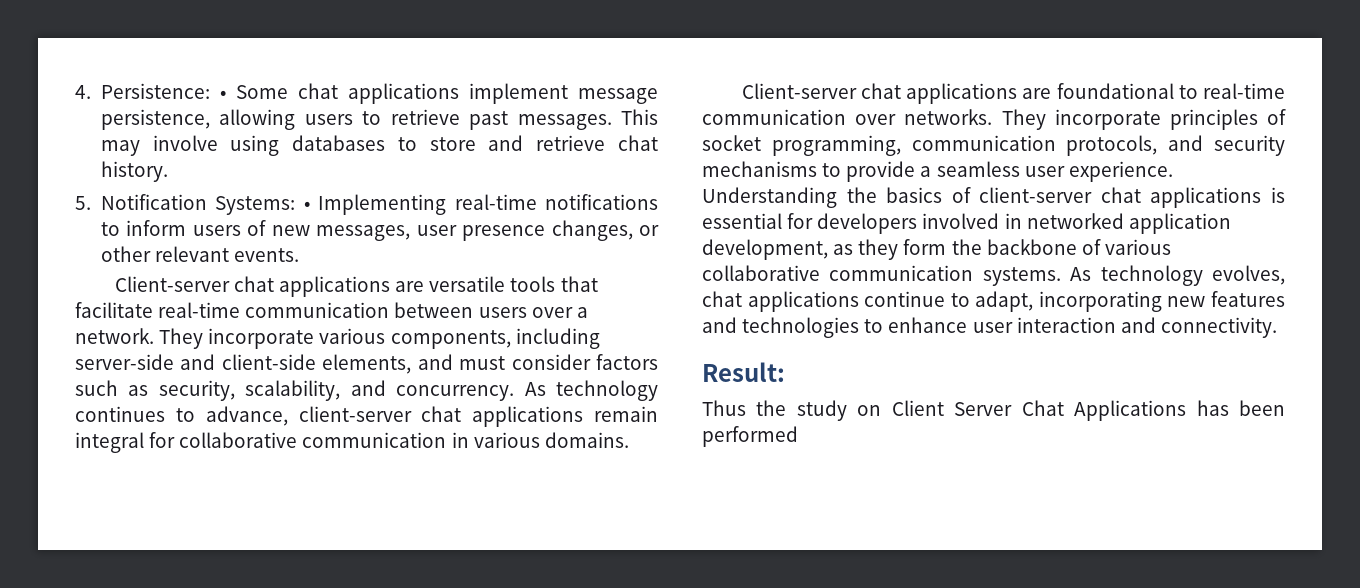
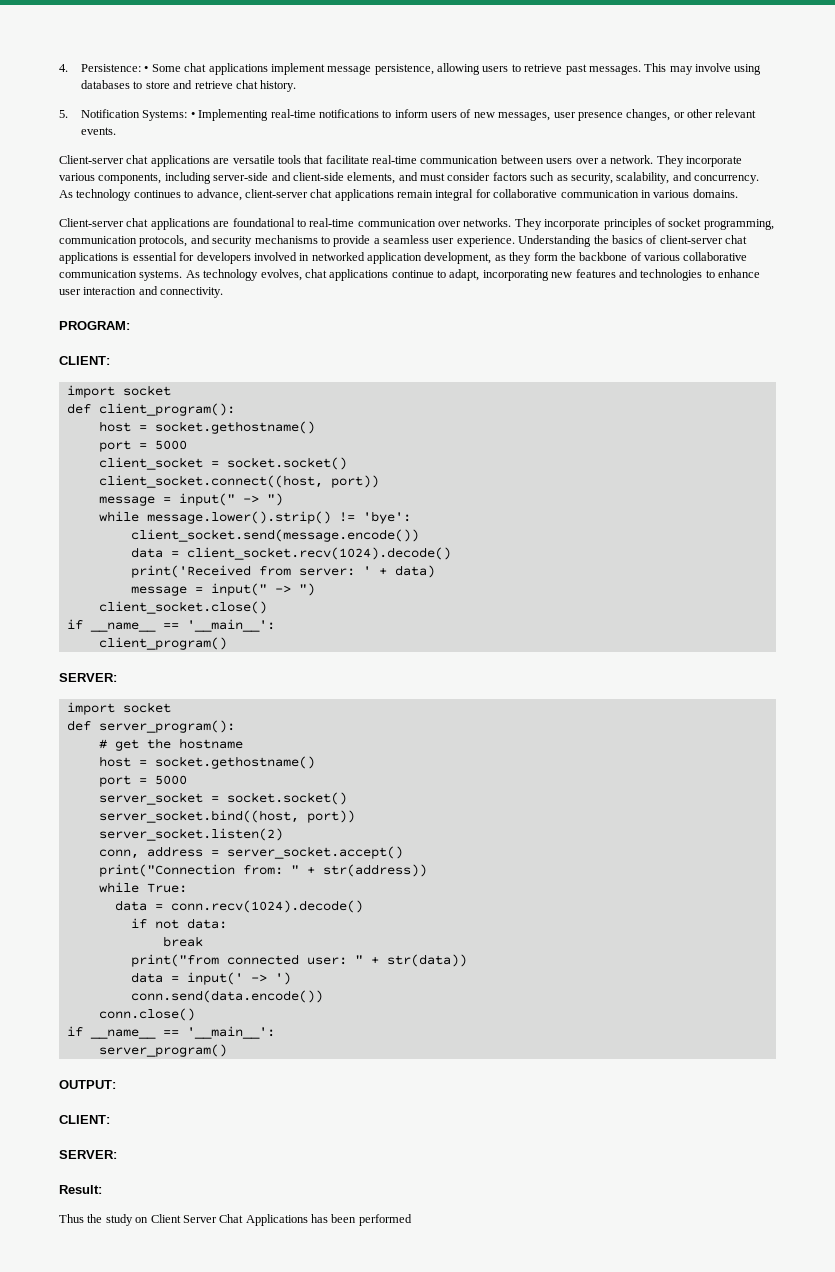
+ PROGRAM:
+ CLIENT:
+ import socket
+ def client_program():
+ host = socket.gethostname()
+ port = 5000
+ client_socket = socket.socket()
+ client_socket.connect((host, port))
+ message = input(" -> ")
+ while message.lower().strip() != 'bye':
+ client_socket.send(message.encode())
+ data = client_socket.recv(1024).decode()
+ print('Received from server: ' + data)
+ message = input(" -> ")
+ client_socket.close()
+ if __name__ == '__main__':
+ client_program()
+ SERVER:
+ import socket
+ def server_program():
+ # get the hostname
+ host = socket.gethostname()
+ port = 5000
+ server_socket = socket.socket()
+ server_socket.bind((host, port))
+ server_socket.listen(2)
+ conn, address = server_socket.accept()
+ print("Connection from: " + str(address))
+ while True:
+ data = conn.recv(1024).decode()
+ if not data:
+ break
+ print("from connected user: " + str(data))
+ data = input(' -> ')
+ conn.send(data.encode())
+ conn.close()
+ if __name__ == '__main__':
+ server_program()
+ OUTPUT:
+ CLIENT:
+ SERVER:

